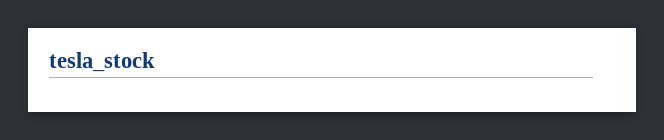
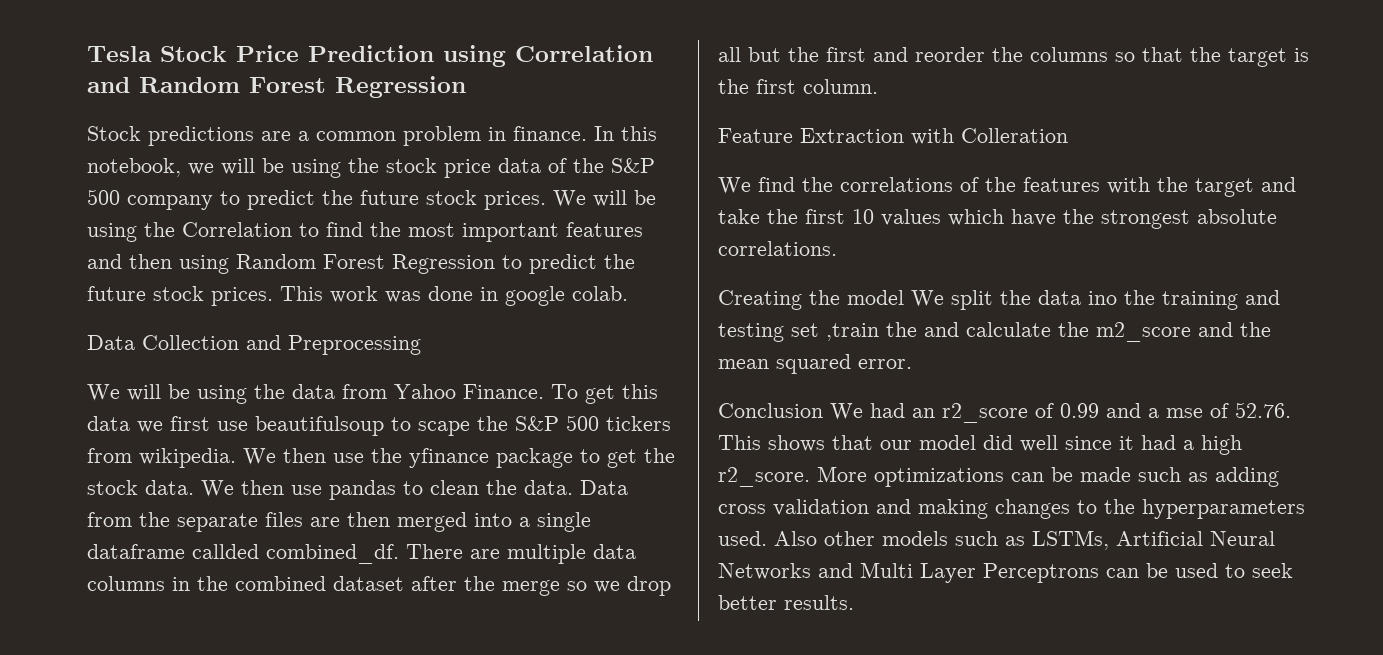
- tesla_stock
+ Tesla Stock Price Prediction using Correlation and Random Forest Regression
+ Stock predictions are a common problem in finance. In this notebook, we will be using the stock price data of the S&P 500 company to predict the future stock prices. We will be using the Correlation to find the most important features and then using Random Forest Regression to predict the future stock prices. This work was done in google colab.
+ Data Collection and Preprocessing
+ We will be using the data from Yahoo Finance. To get this data we first use beautifulsoup to scape the S&P 500 tickers from wikipedia. We then use the yfinance package to get the stock data. We then use pandas to clean the data. Data from the separate files are then merged into a single dataframe callded combined_df. There are multiple data columns in the combined dataset after the merge so we drop all but the first and reorder the columns so that the target is the first column.
+ Feature Extraction with Colleration
+ We find the correlations of the features with the target and take the first 10 values which have the strongest absolute correlations.
+ Creating the model We split the data ino the training and testing set ,train the and calculate the m2_score and the mean squared error.
+ Conclusion We had an r2_score of 0.99 and a mse of 52.76. This shows that our model did well since it had a high r2_score. More optimizations can be made such as adding cross validation and making changes to the hyperparameters used. Also other models such as LSTMs, Artificial Neural Networks and Multi Layer Perceptrons can be used to seek better results.

